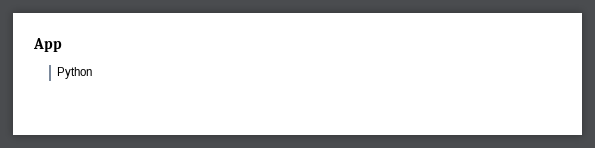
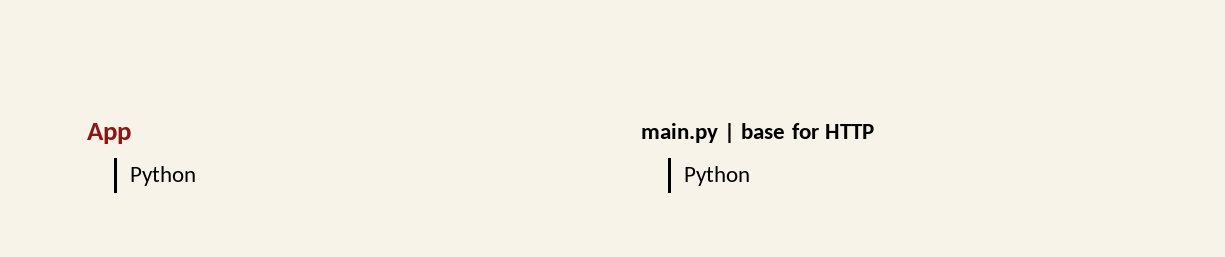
+ main.py | base for HTTP
+ Python

